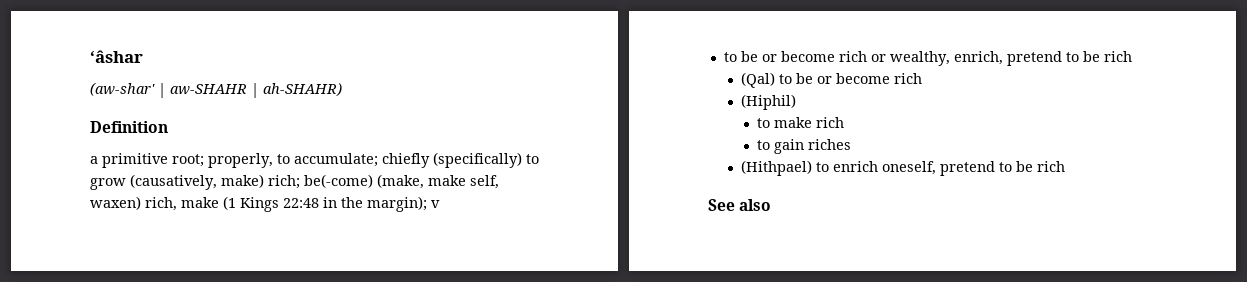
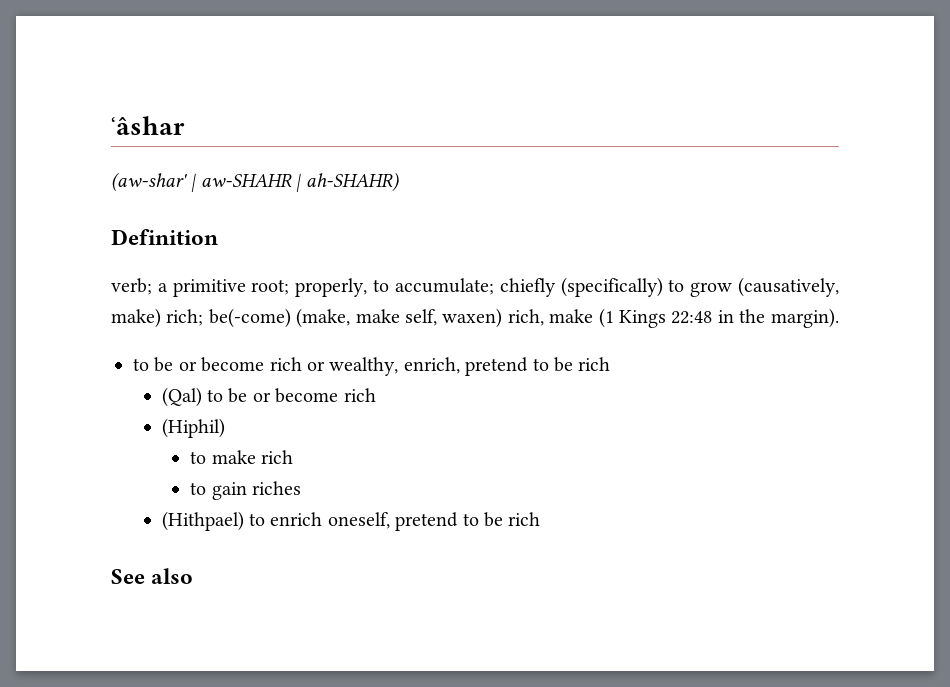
- a primitive root; properly, to accumulate; chiefly (specifically) to grow (causatively, make) rich; be(-come) (make, make self, waxen) rich, make (1 Kings 22:48 in the margin); v
+ verb; a primitive root; properly, to accumulate; chiefly (specifically) to grow (causatively, make) rich; be(-come) (make, make self, waxen) rich, make (1 Kings 22:48 in the margin).

